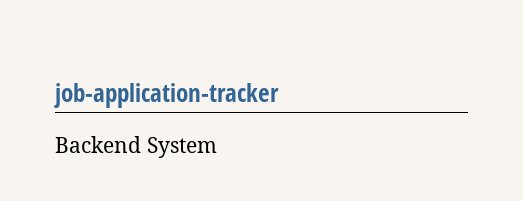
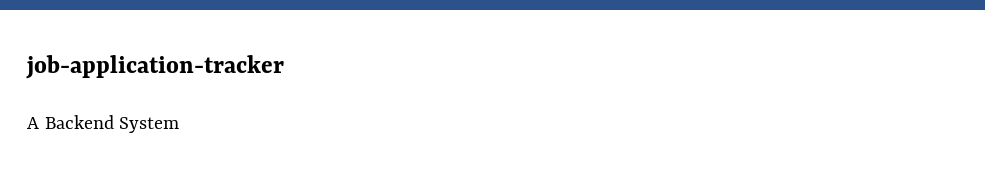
- Backend System
+ A Backend System

